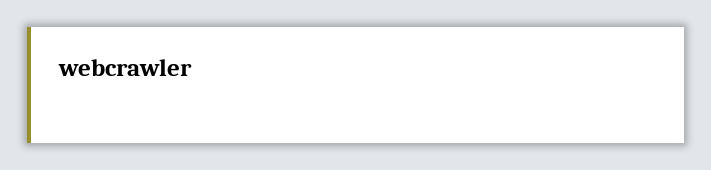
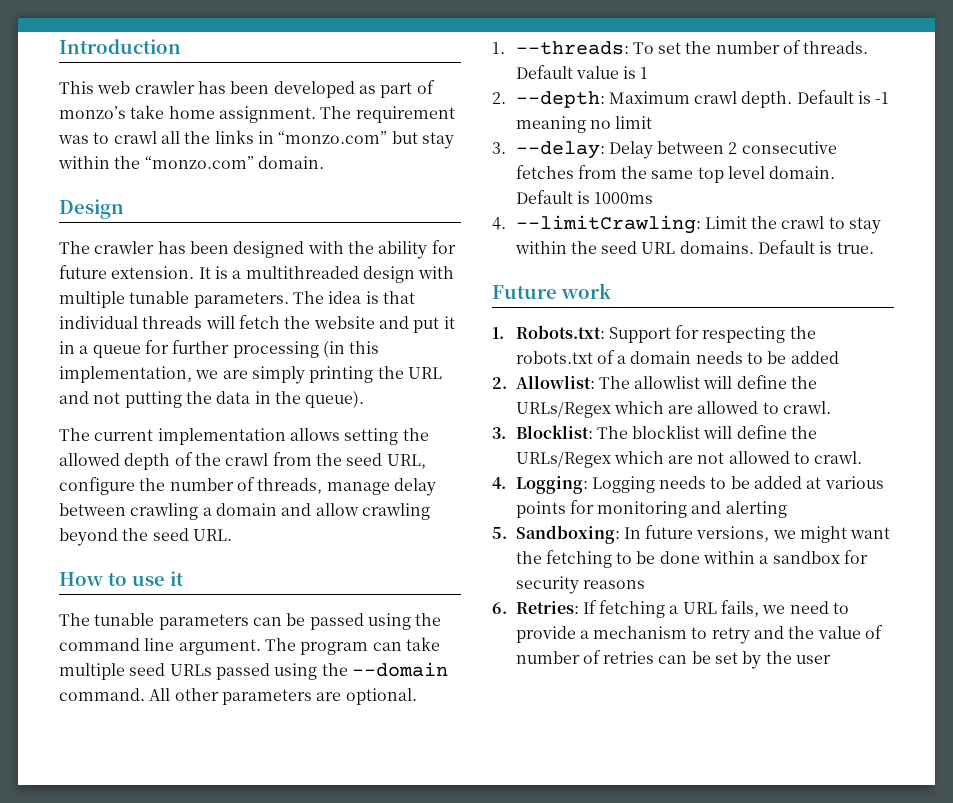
- webcrawler
+ Introduction
+ This web crawler has been developed as part of monzo’s take home assignment. The requirement was to crawl all the links in “monzo.com” but stay within the “monzo.com” domain.
+ Design
+ The crawler has been designed with the ability for future extension. It is a multithreaded design with multiple tunable parameters. The idea is that individual threads will fetch the website and put it in a queue for further processing (in this implementation, we are simply printing the URL and not putting the data in the queue).
+ The current implementation allows setting the allowed depth of the crawl from the seed URL, configure the number of threads, manage delay between crawling a domain and allow crawling beyond the seed URL.
+ How to use it
+ The tunable parameters can be passed using the command line argument. The program can take multiple seed URLs passed using the --domain command. All other parameters are optional.
+ 1. --threads: To set the number of threads. Default value is 1
+ 2. --depth: Maximum crawl depth. Default is -1 meaning no limit
+ 3. --delay: Delay between 2 consecutive fetches from the same top level domain. Default is 1000ms
+ 4. --limitCrawling: Limit the crawl to stay within the seed URL domains. Default is true.
+ Future work
+ 1. Robots.txt: Support for respecting the robots.txt of a domain needs to be added
+ 2. Allowlist: The allowlist will define the URLs/Regex which are allowed to crawl.
+ 3. Blocklist: The blocklist will define the URLs/Regex which are not allowed to crawl.
+ 4. Logging: Logging needs to be added at various points for monitoring and alerting
+ 5. Sandboxing: In future versions, we might want the fetching to be done within a sandbox for security reasons
+ 6. Retries: If fetching a URL fails, we need to provide a mechanism to retry and the value of number of retries can be set by the user

